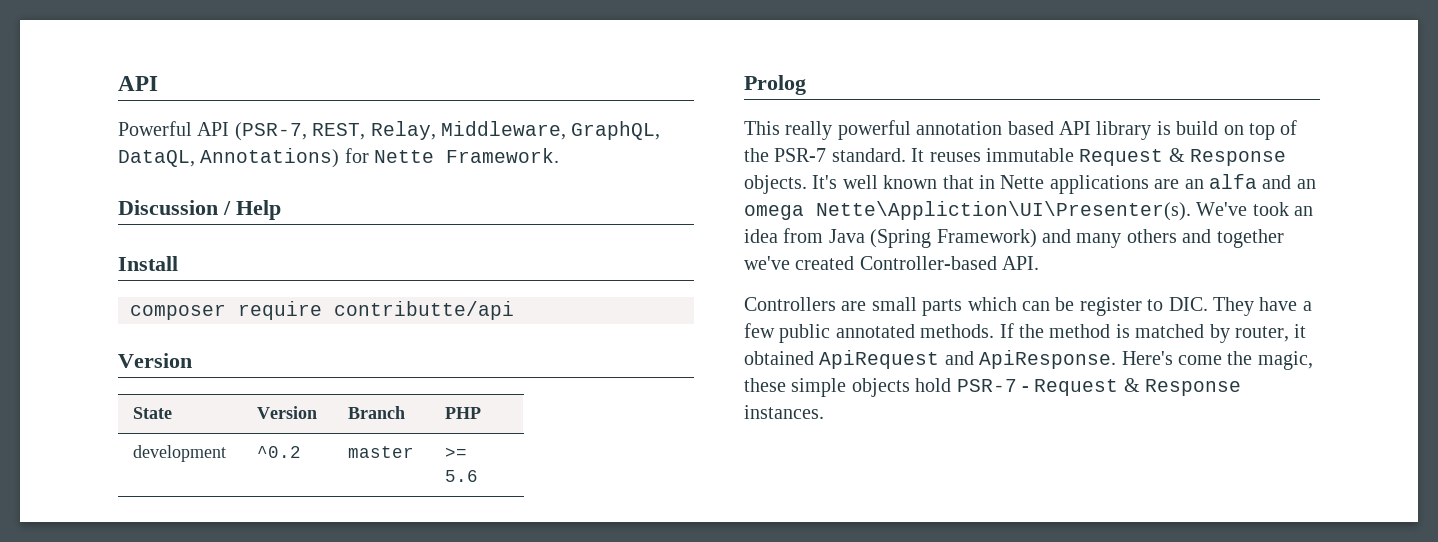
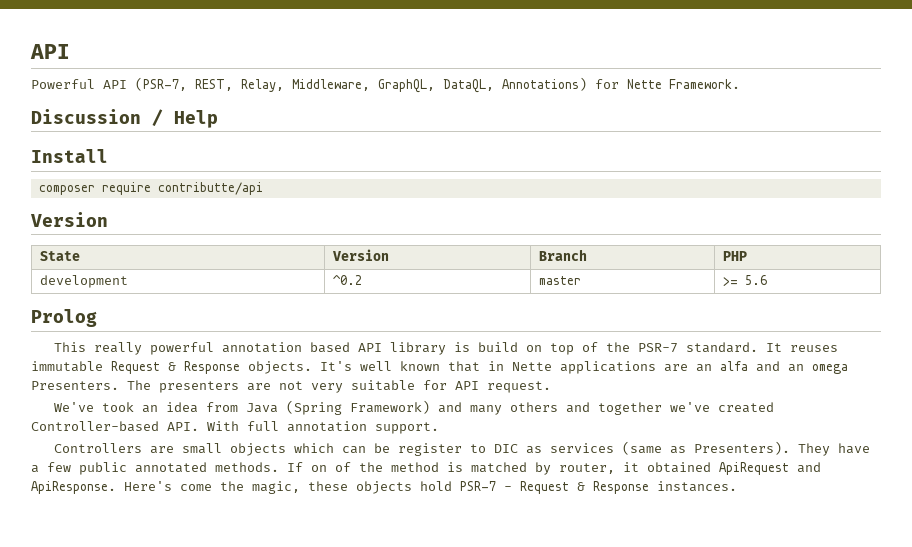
- It's well known that in Nette applications are an alfa and an omega Nette\Appliction\UI\Presenter(s). We've took an idea from Java (Spring Framework) and many others and together we've created Controller-based API.
+ It's well known that in Nette applications are an alfa and an omega Presenters. The presenters are not very suitable for API request.
+ We've took an idea from Java (Spring Framework) and many others and together we've created Controller-based API. With full annotation support.
- Controllers are small parts which can be register to DIC. They have a few public annotated methods.
+ Controllers are small objects which can be register to DIC as services (same as Presenters). They have a few public annotated methods.
- If the method is matched by router, it obtained ApiRequest and ApiResponse.
+ If on of the method is matched by router, it obtained ApiRequest and ApiResponse.
- Here's come the magic, these simple objects hold PSR-7 - Request & Response instances.
+ Here's come the magic, these objects hold PSR-7 - Request & Response instances.

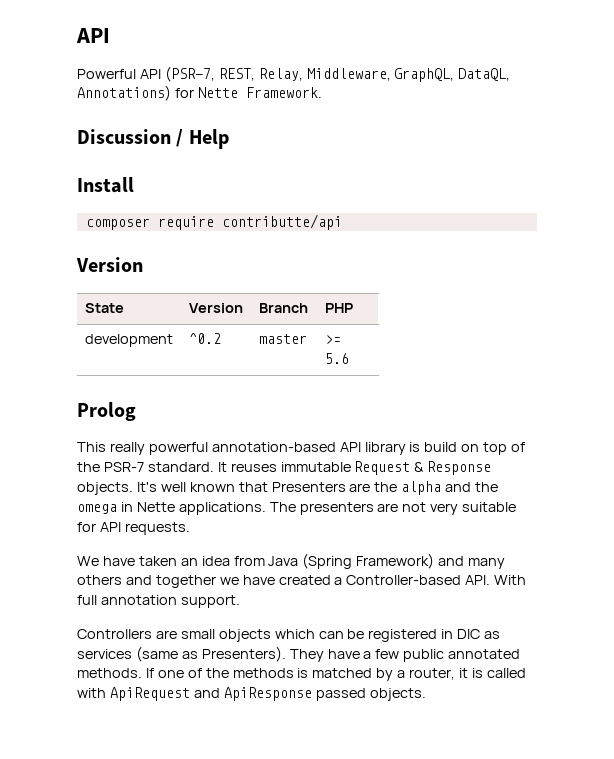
- This really powerful annotation based API library is build on top of the PSR-7 standard.
+ This really powerful annotation-based API library is build on top of the PSR-7 standard.
- It's well known that in Nette applications are an alfa and an omega Presenters.
+ It's well known that Presenters are the alpha and the omega in Nette applications.
- The presenters are not very suitable for API request.
- We've took an idea from Java (Spring Framework) and many others and together we've created Controller-based API. With full annotation support.
+ The presenters are not very suitable for API requests.
+ We have taken an idea from Java (Spring Framework) and many others and together we have created a Controller-based API. With full annotation support.
- Controllers are small objects which can be register to DIC as services (same as Presenters).
+ Controllers are small objects which can be registered in DIC as services (same as Presenters).
- If on of the method is matched by router, it obtained ApiRequest and ApiResponse. Here's come the magic, these objects hold PSR-7 - Request & Response instances.
+ If one of the methods is matched by a router, it is called with ApiRequest and ApiResponse passed objects.

